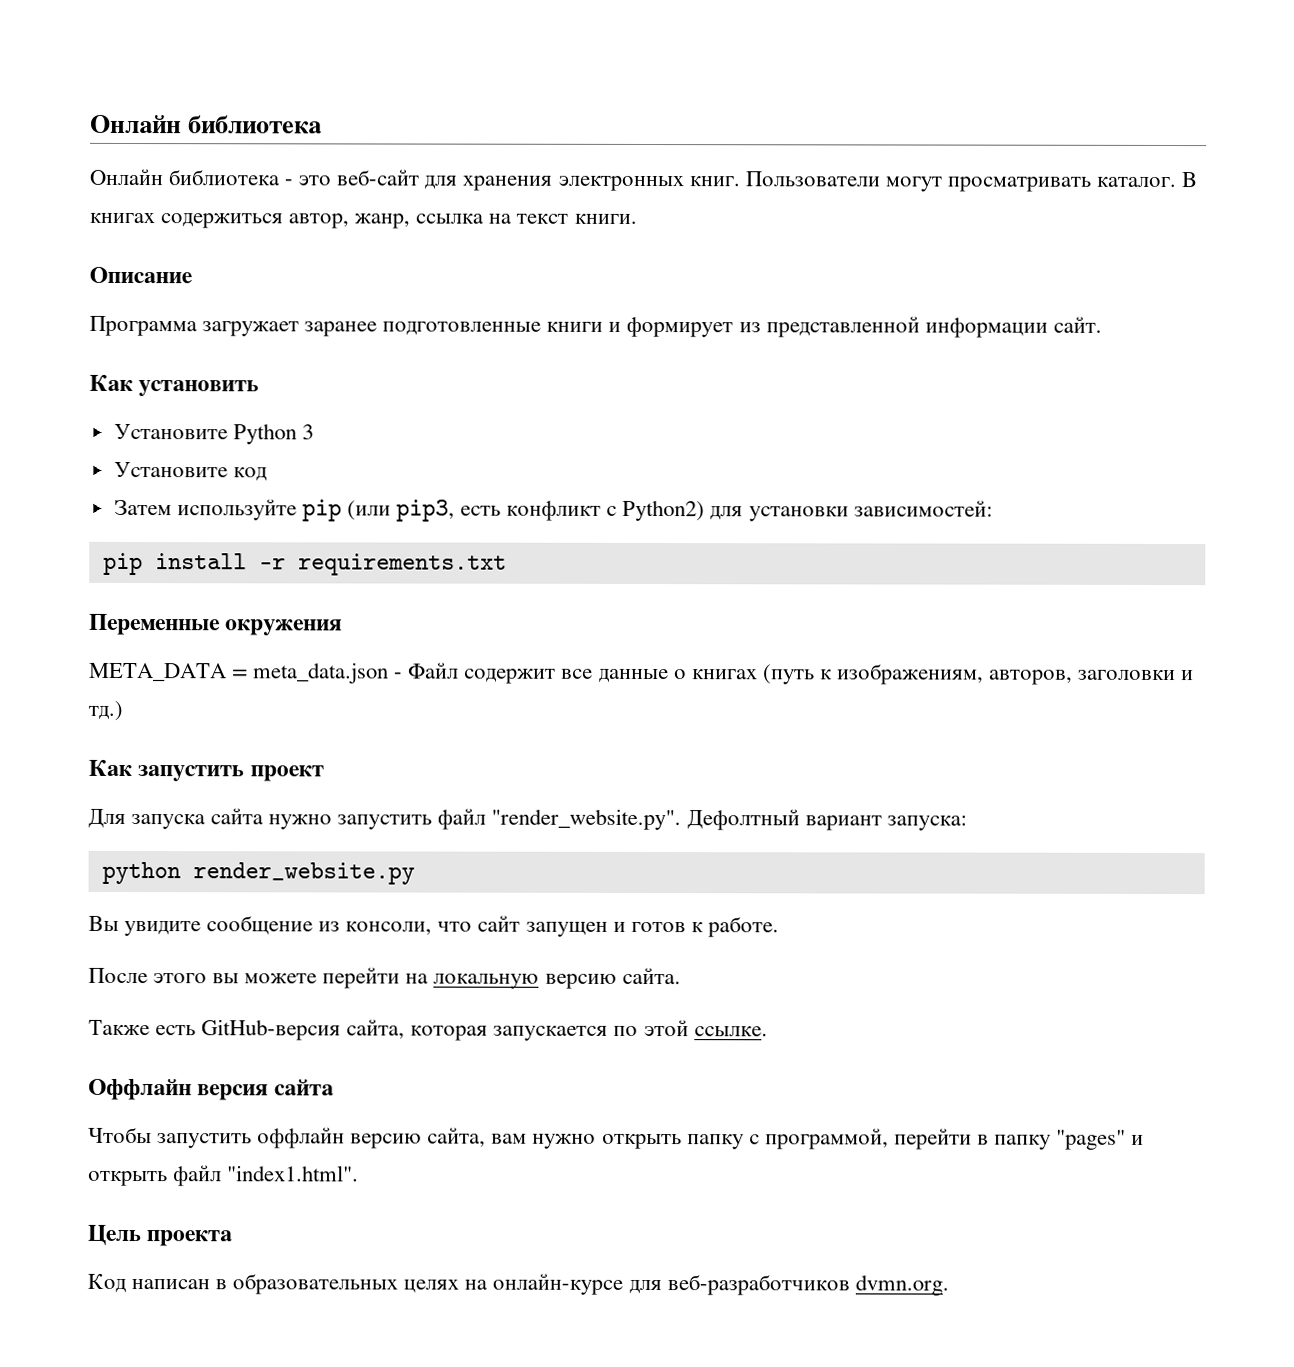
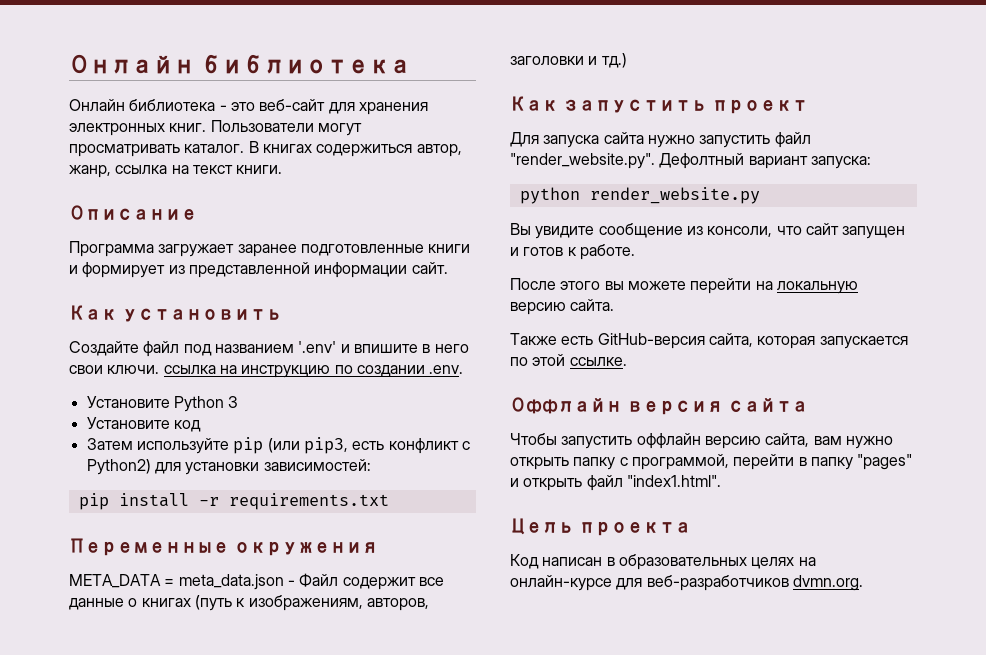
+ Создайте файл под названием '.env' и впишите в него свои ключи. ссылка на инструкцию по создании .env.

